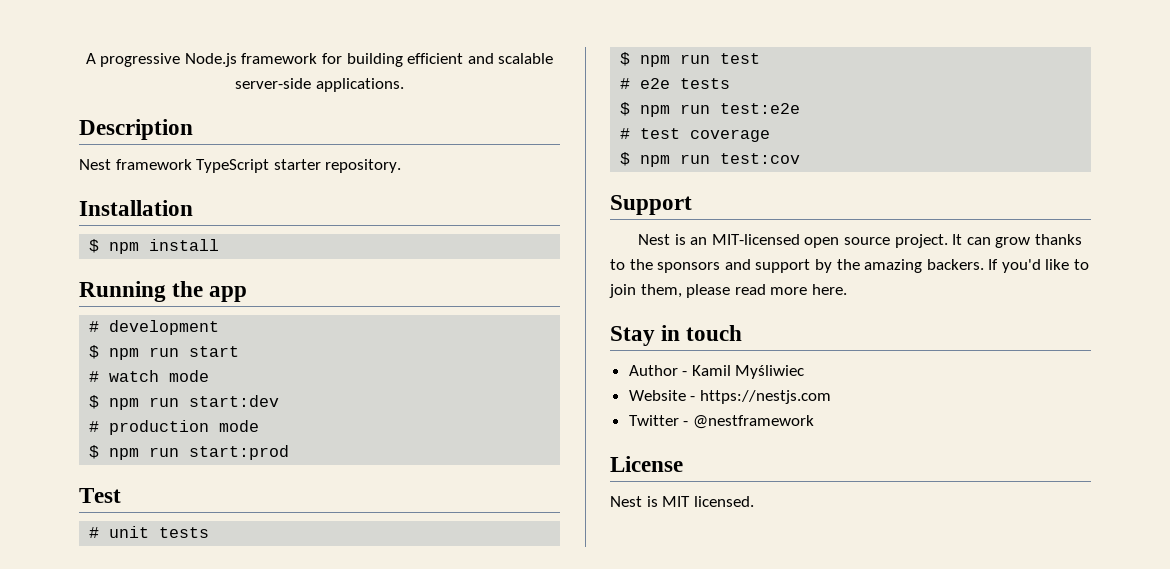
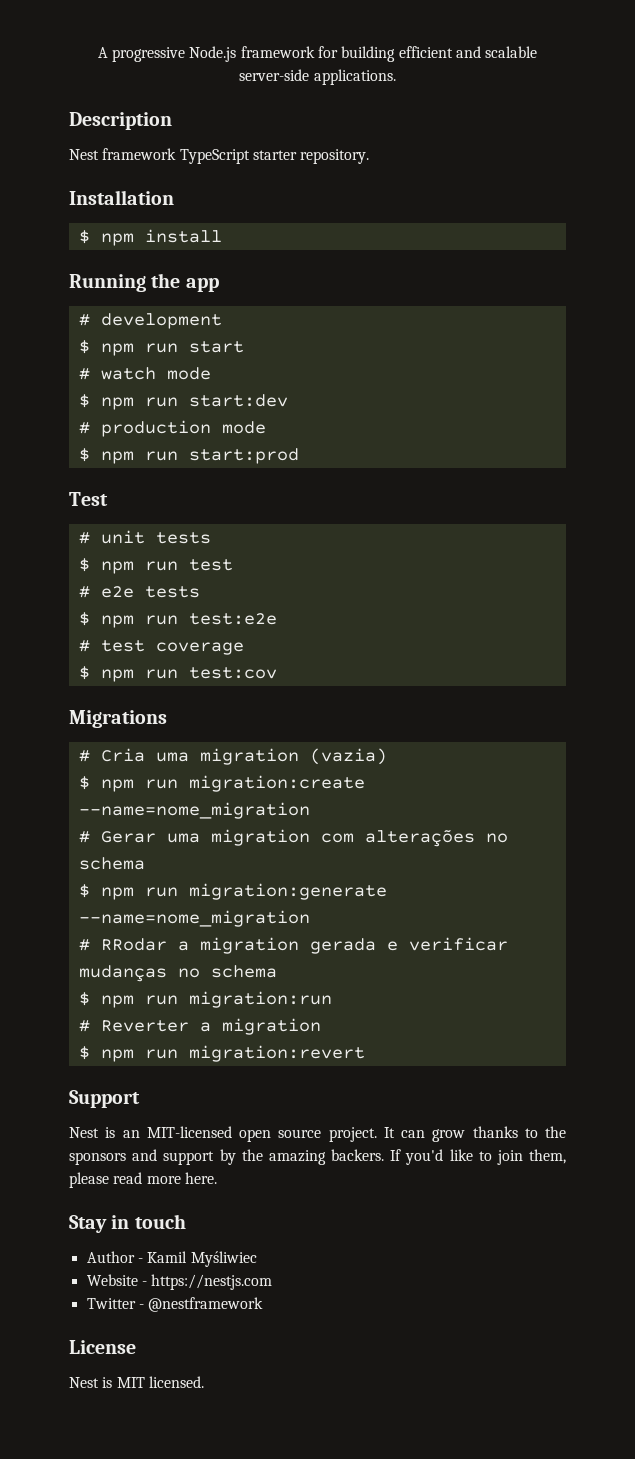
+ Migrations
+ # Cria uma migration (vazia)
+ $ npm run migration:create --name=nome_migration
+ # Gerar uma migration com alterações no schema
+ $ npm run migration:generate --name=nome_migration
+ # RRodar a migration gerada e verificar mudanças no schema
+ $ npm run migration:run
+ # Reverter a migration
+ $ npm run migration:revert

